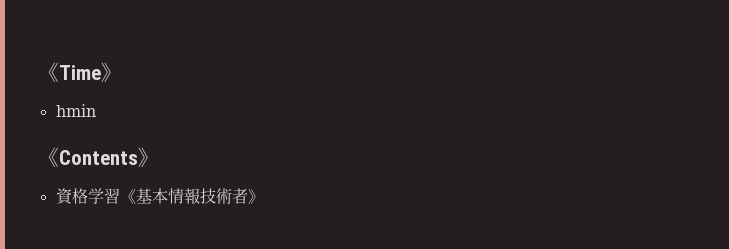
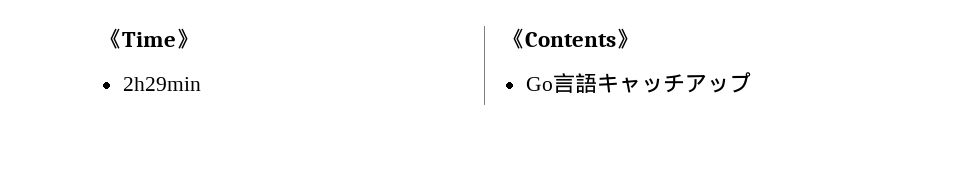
- hmin
+ 2h29min
- 資格学習《基本情報技術者》
+ Go言語キャッチアップ

